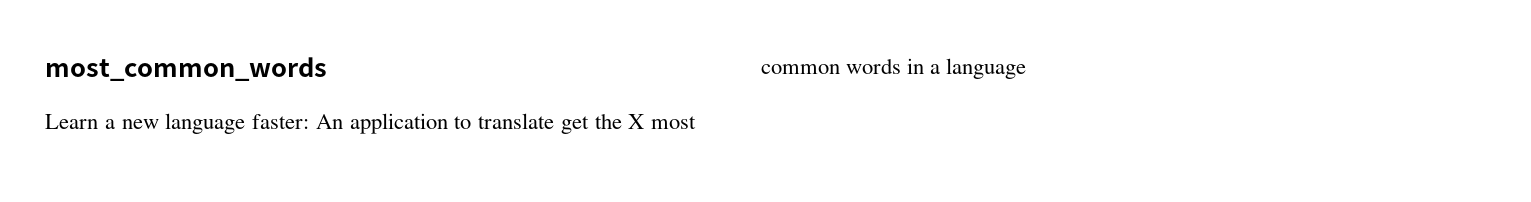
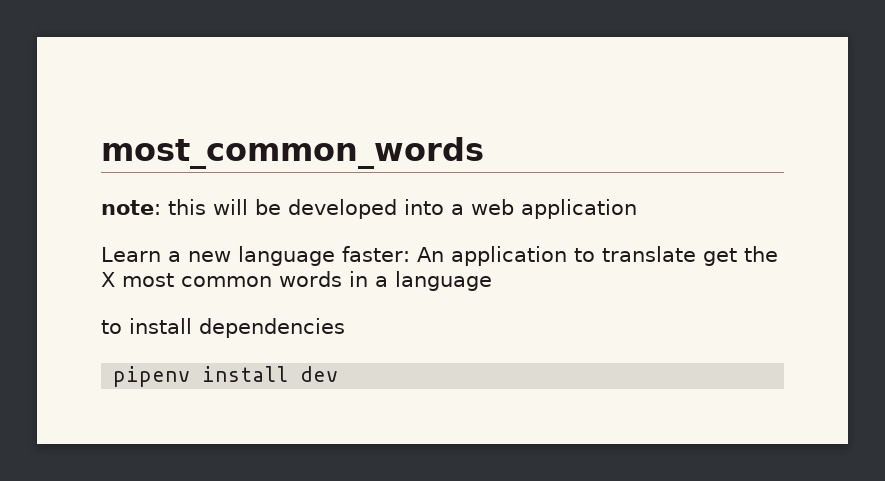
+ note: this will be developed into a web application
+ to install dependencies
+ pipenv install dev

